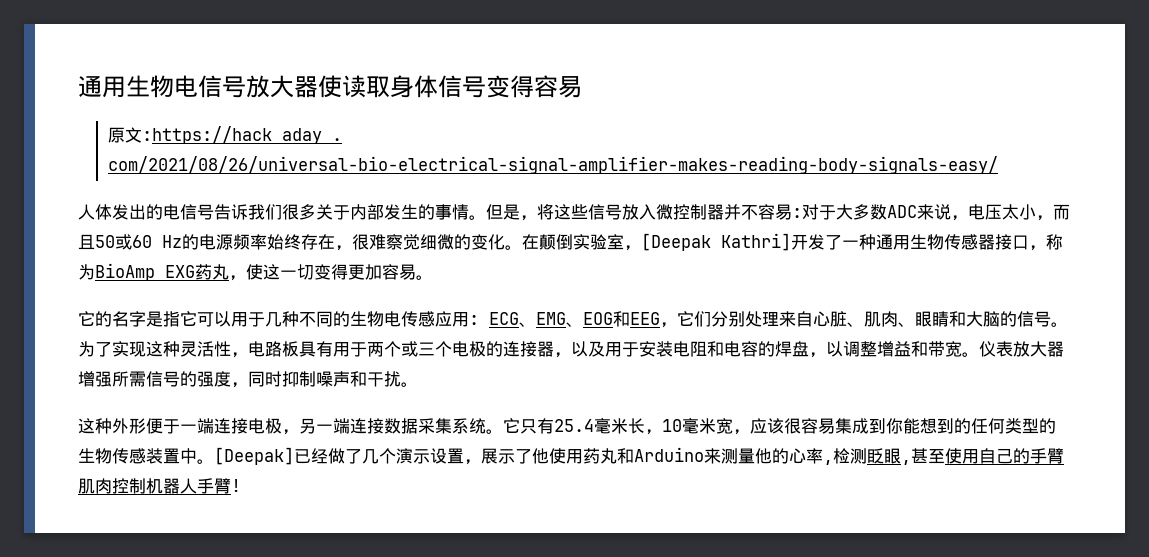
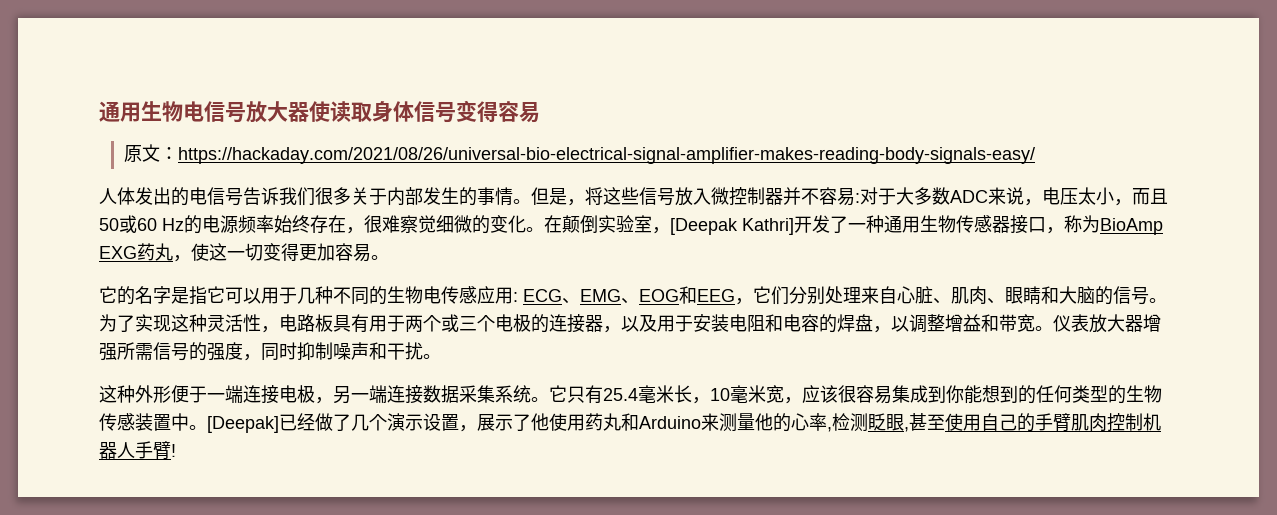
- 原文:https://hack aday . com/2021/08/26/universal-bio-electrical-signal-amplifier-makes-reading-body-signals-easy/
+ 原文：https://hackaday.com/2021/08/26/universal-bio-electrical-signal-amplifier-makes-reading-body-signals-easy/

